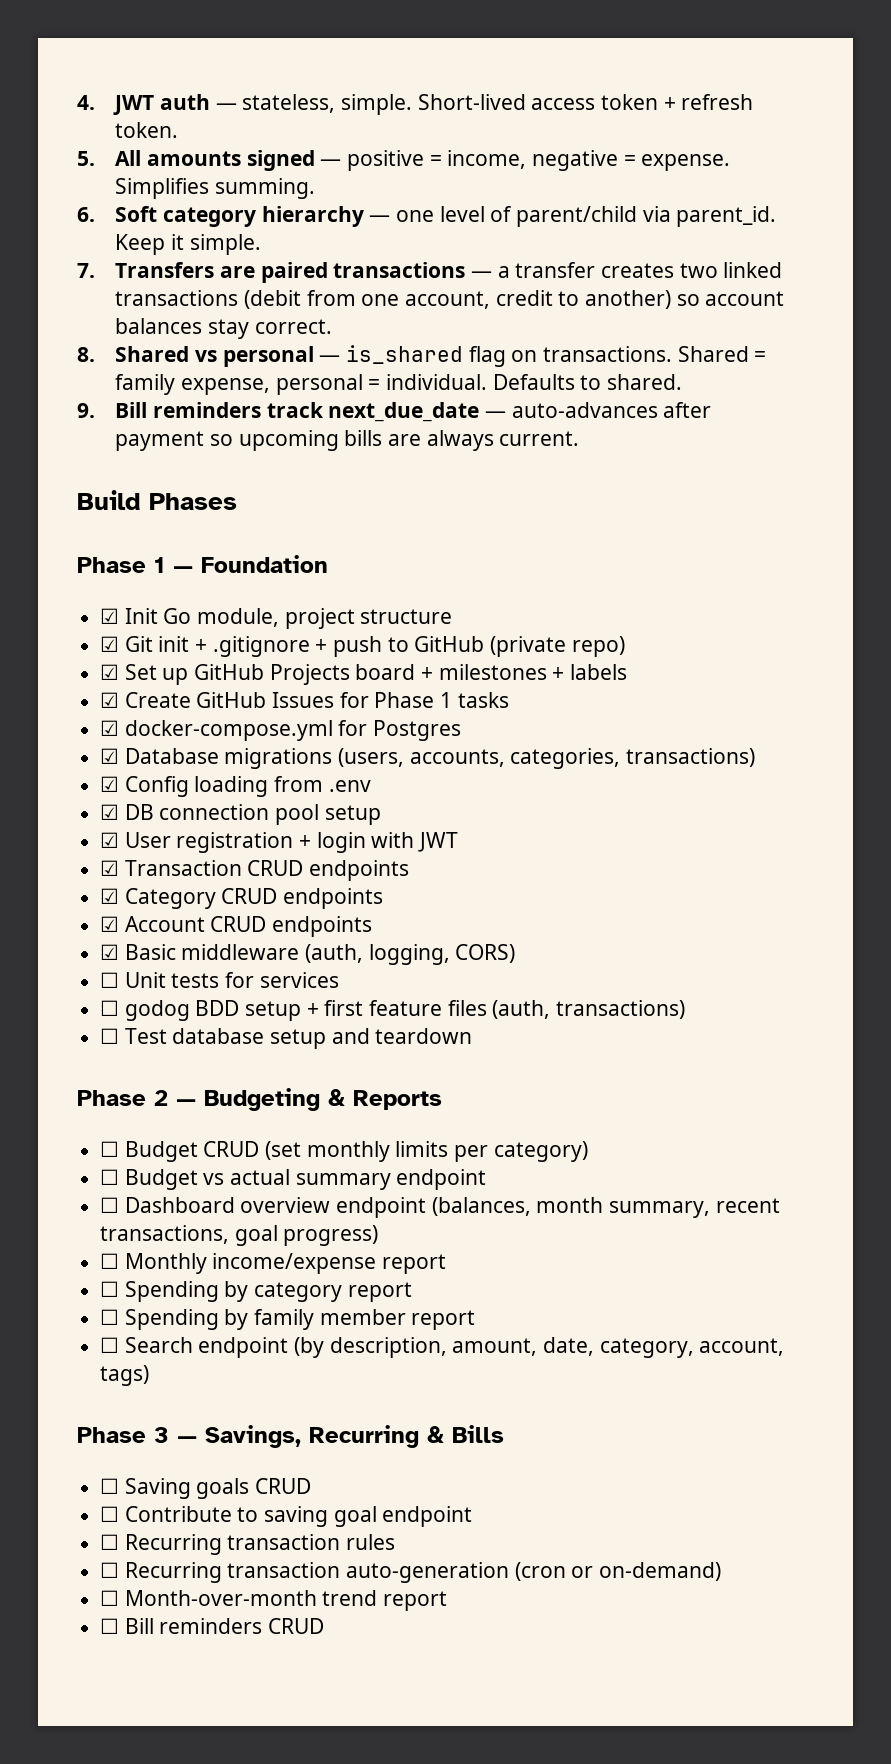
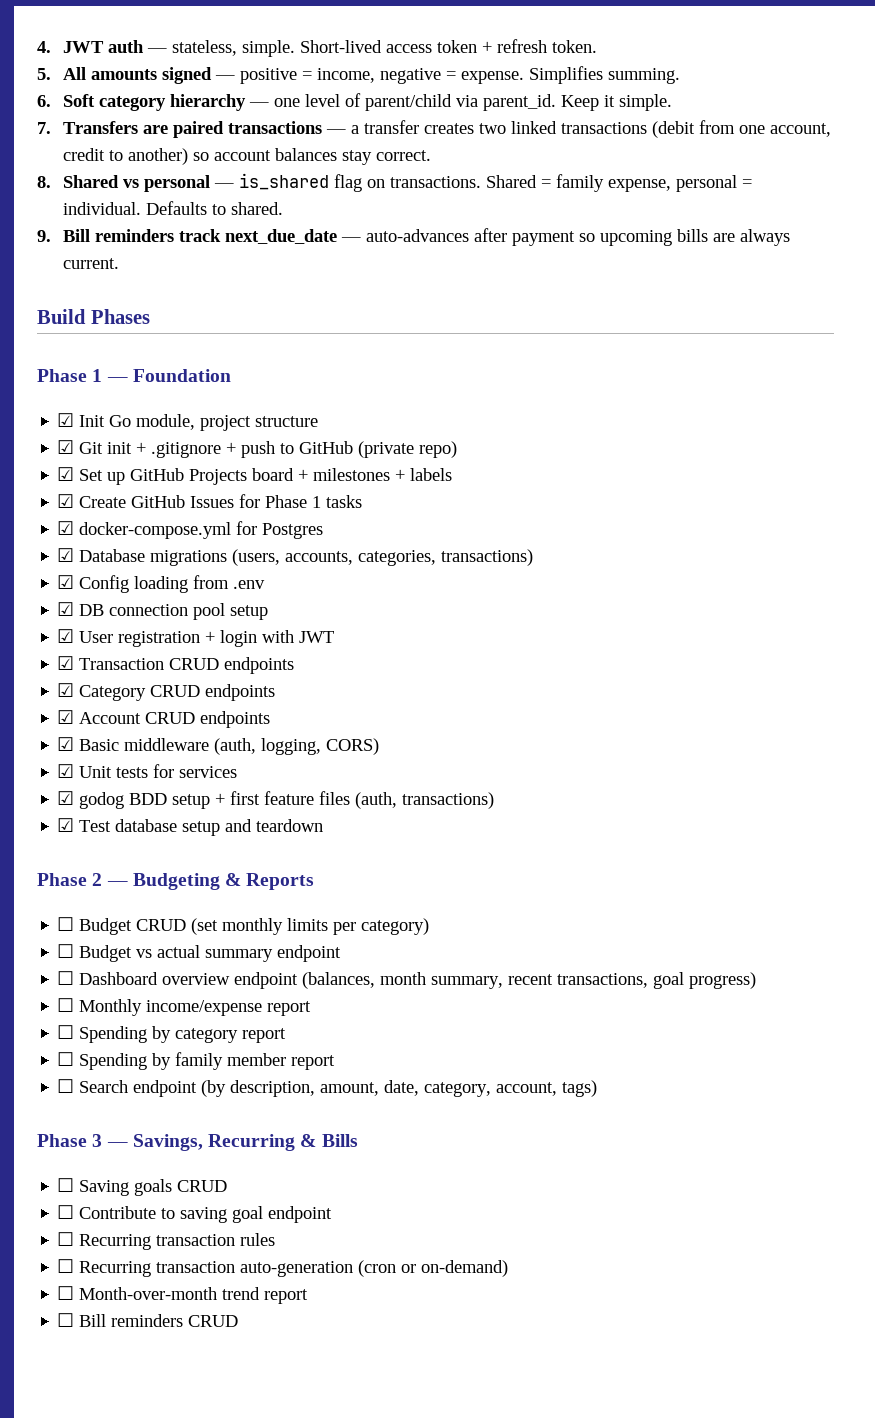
- ☐ Unit tests for services
+ ☑ Unit tests for services
- ☐ godog BDD setup + first feature files (auth, transactions)
+ ☑ godog BDD setup + first feature files (auth, transactions)
- ☐ Test database setup and teardown
+ ☑ Test database setup and teardown

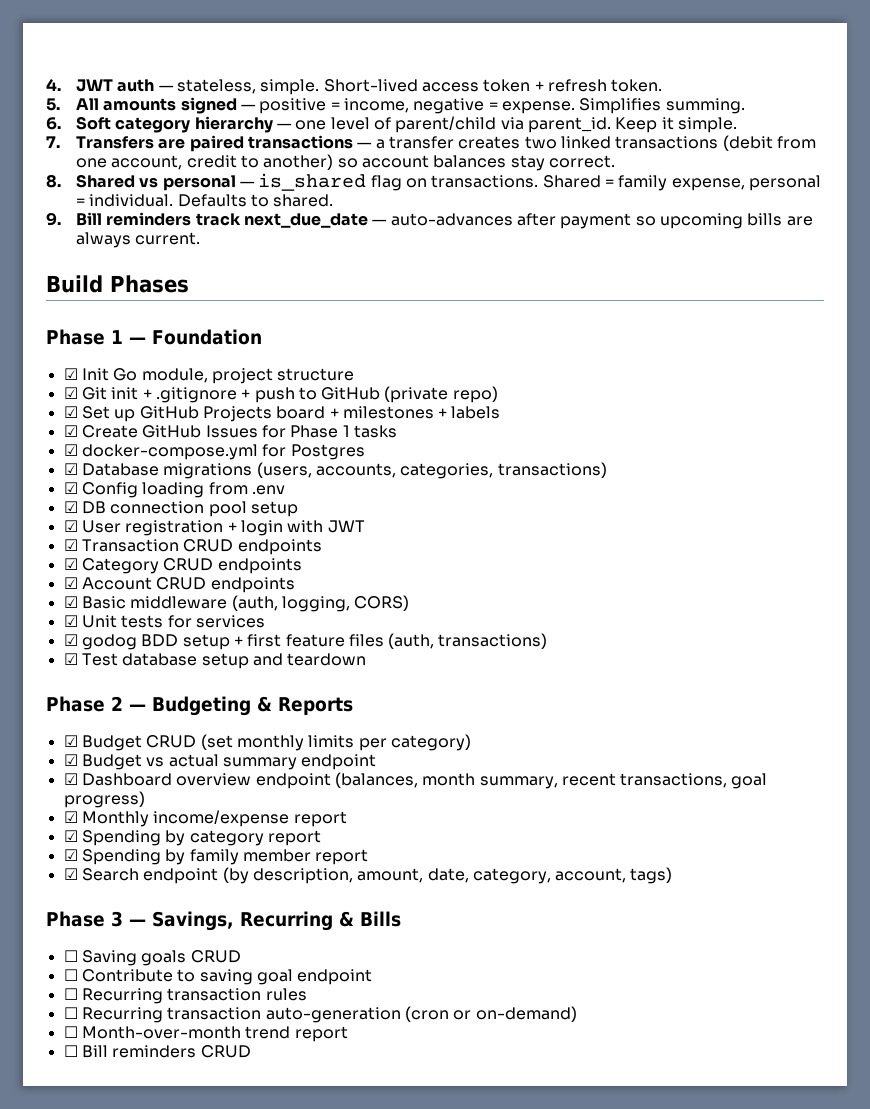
- ☐ Budget CRUD (set monthly limits per category)
+ ☑ Budget CRUD (set monthly limits per category)
- ☐ Budget vs actual summary endpoint
+ ☑ Budget vs actual summary endpoint
- ☐ Dashboard overview endpoint (balances, month summary, recent transactions, goal progress)
+ ☑ Dashboard overview endpoint (balances, month summary, recent transactions, goal progress)
- ☐ Monthly income/expense report
+ ☑ Monthly income/expense report
- ☐ Spending by category report
+ ☑ Spending by category report
- ☐ Spending by family member report
+ ☑ Spending by family member report
- ☐ Search endpoint (by description, amount, date, category, account, tags)
+ ☑ Search endpoint (by description, amount, date, category, account, tags)

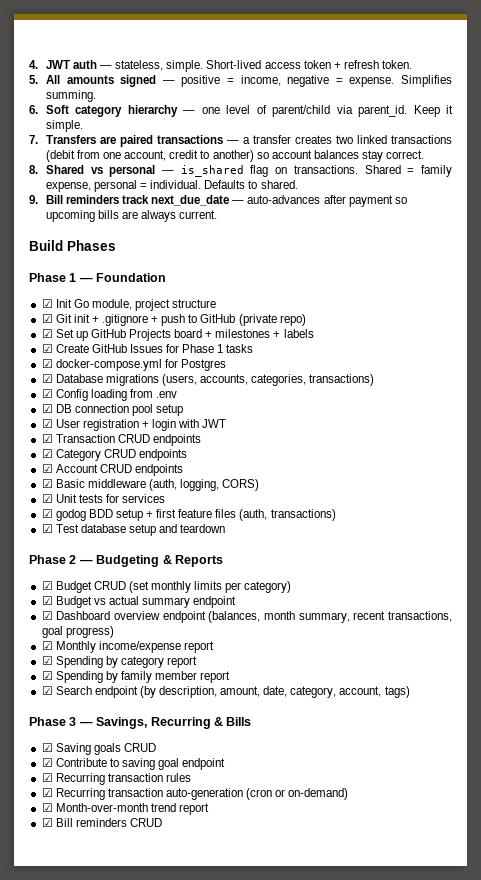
- ☐ Saving goals CRUD
+ ☑ Saving goals CRUD
- ☐ Contribute to saving goal endpoint
+ ☑ Contribute to saving goal endpoint
- ☐ Recurring transaction rules
+ ☑ Recurring transaction rules
- ☐ Recurring transaction auto-generation (cron or on-demand)
+ ☑ Recurring transaction auto-generation (cron or on-demand)
- ☐ Month-over-month trend report
+ ☑ Month-over-month trend report
- ☐ Bill reminders CRUD
+ ☑ Bill reminders CRUD

